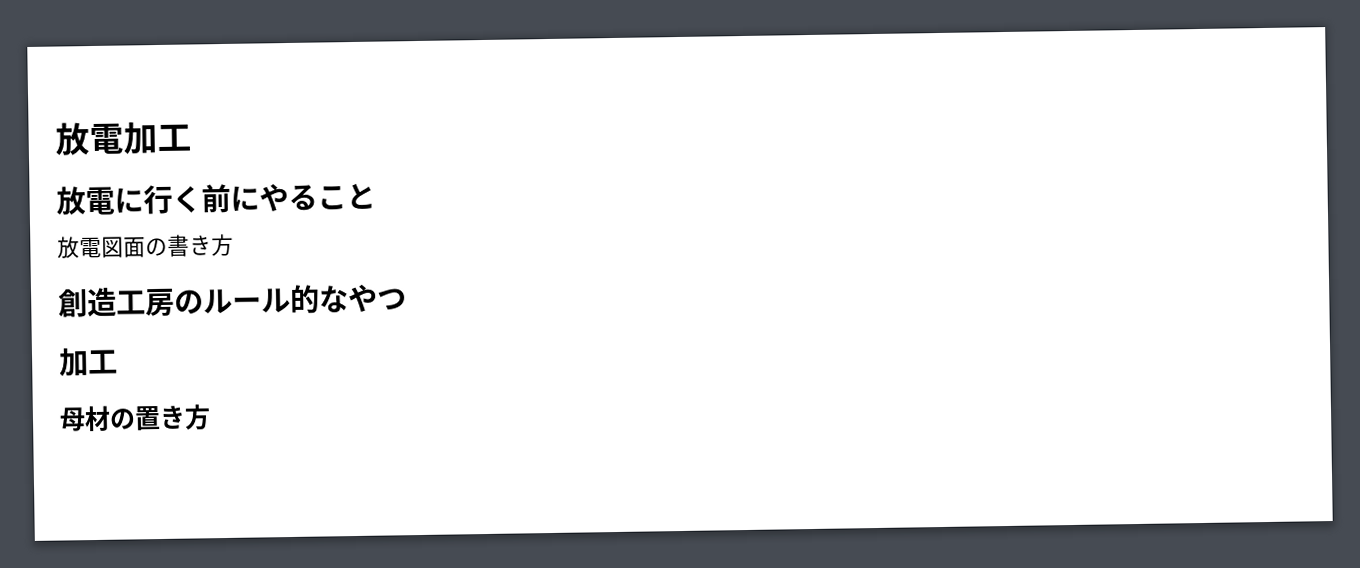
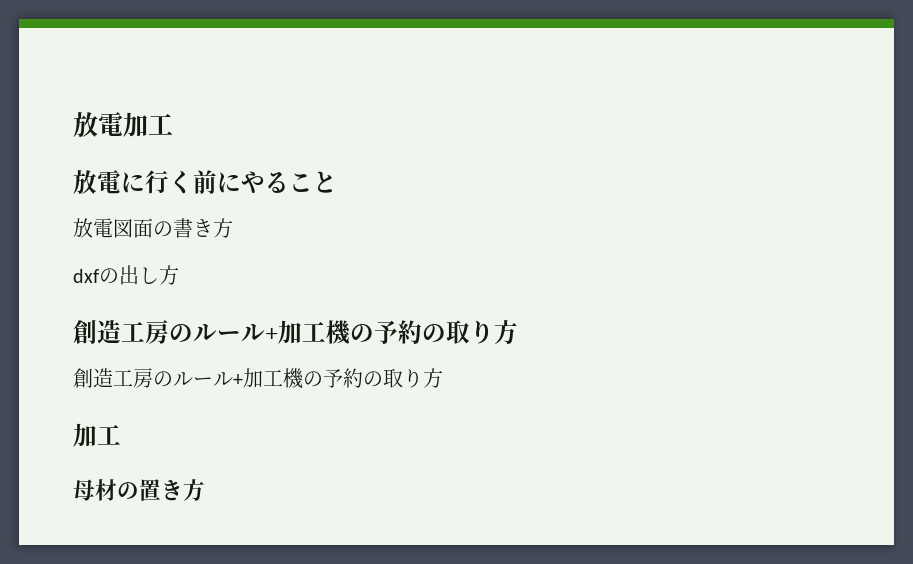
- 創造工房のルール的なやつ
+ dxfの出し方
+ 創造工房のルール+加工機の予約の取り方
+ 創造工房のルール+加工機の予約の取り方

